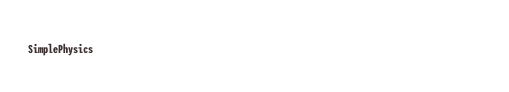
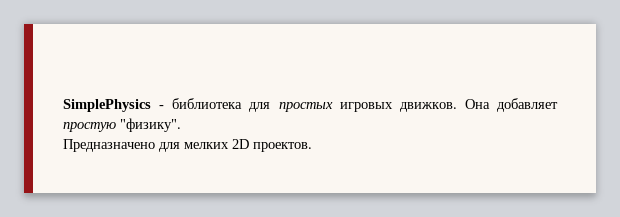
- SimplePhysics
+ SimplePhysics - библиотека для простых игровых движков. Она добавляет простую "физику".
+ Предназначено для мелких 2D проектов.

